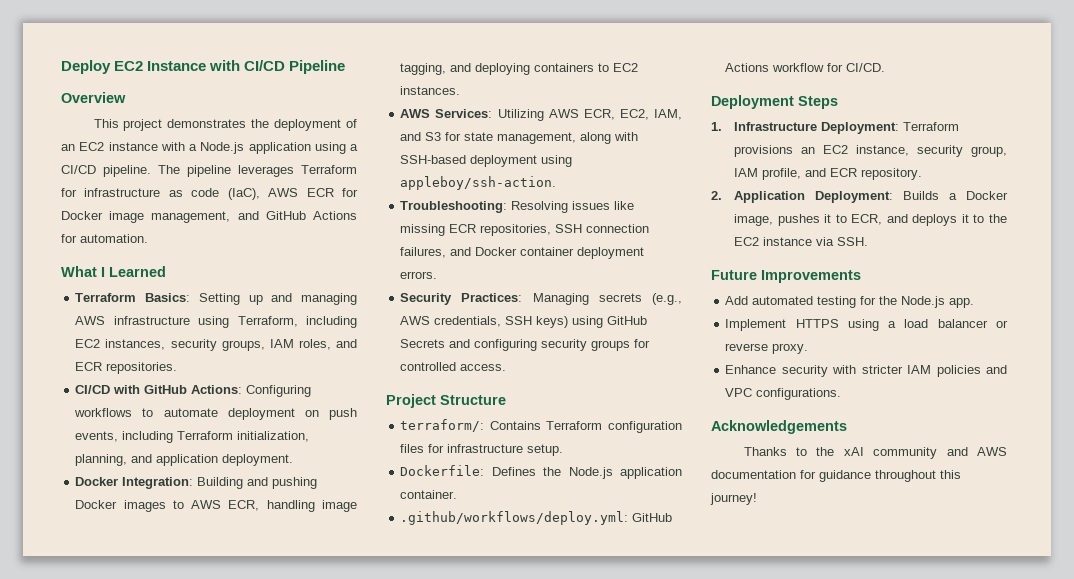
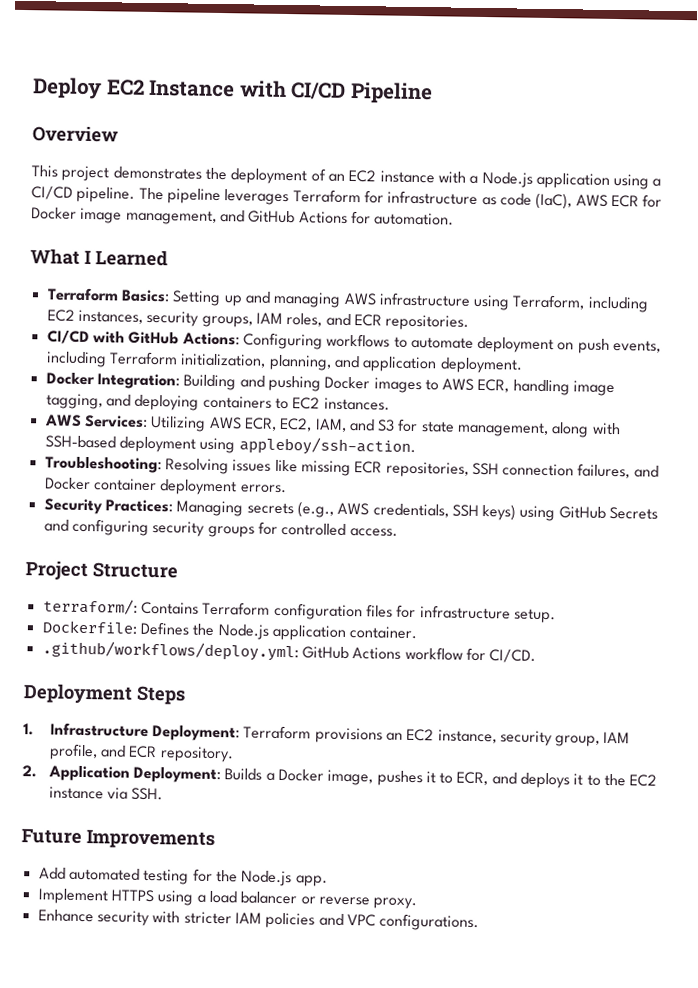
- Acknowledgements
- Thanks to the xAI community and AWS documentation for guidance throughout this journey!

